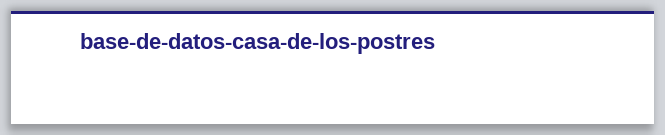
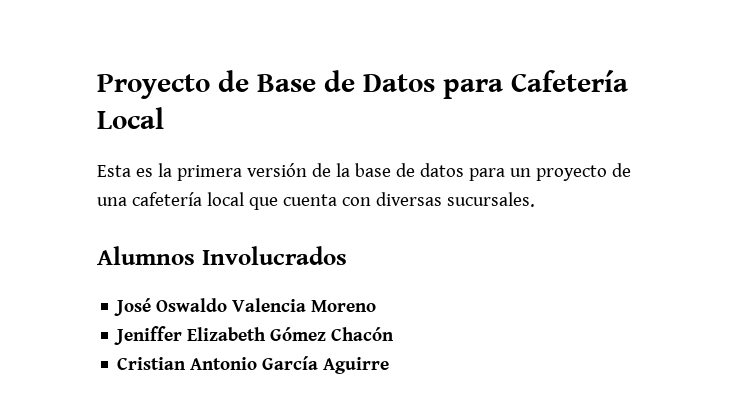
- base-de-datos-casa-de-los-postres
+ Proyecto de Base de Datos para Cafetería Local
+ Esta es la primera versión de la base de datos para un proyecto de una cafetería local que cuenta con diversas sucursales.
+ Alumnos Involucrados
+ José Oswaldo Valencia Moreno
+ Jeniffer Elizabeth Gómez Chacón
+ Cristian Antonio García Aguirre

